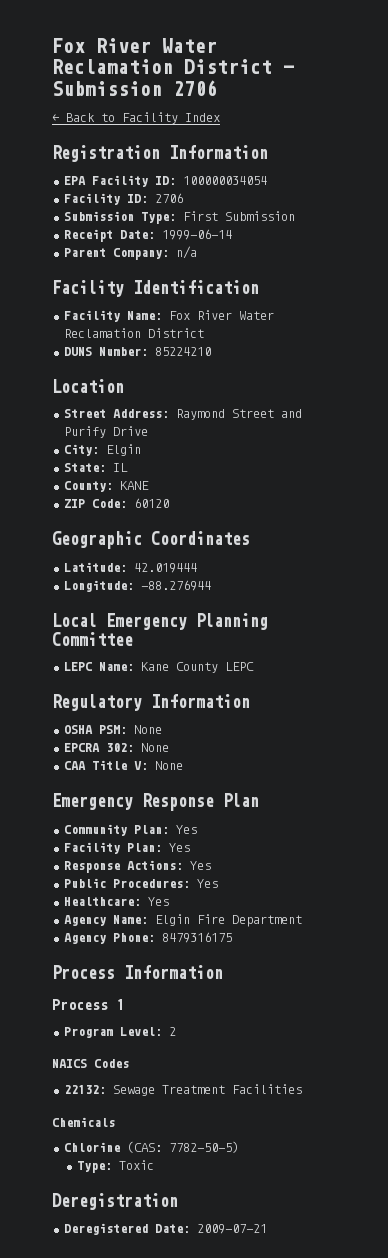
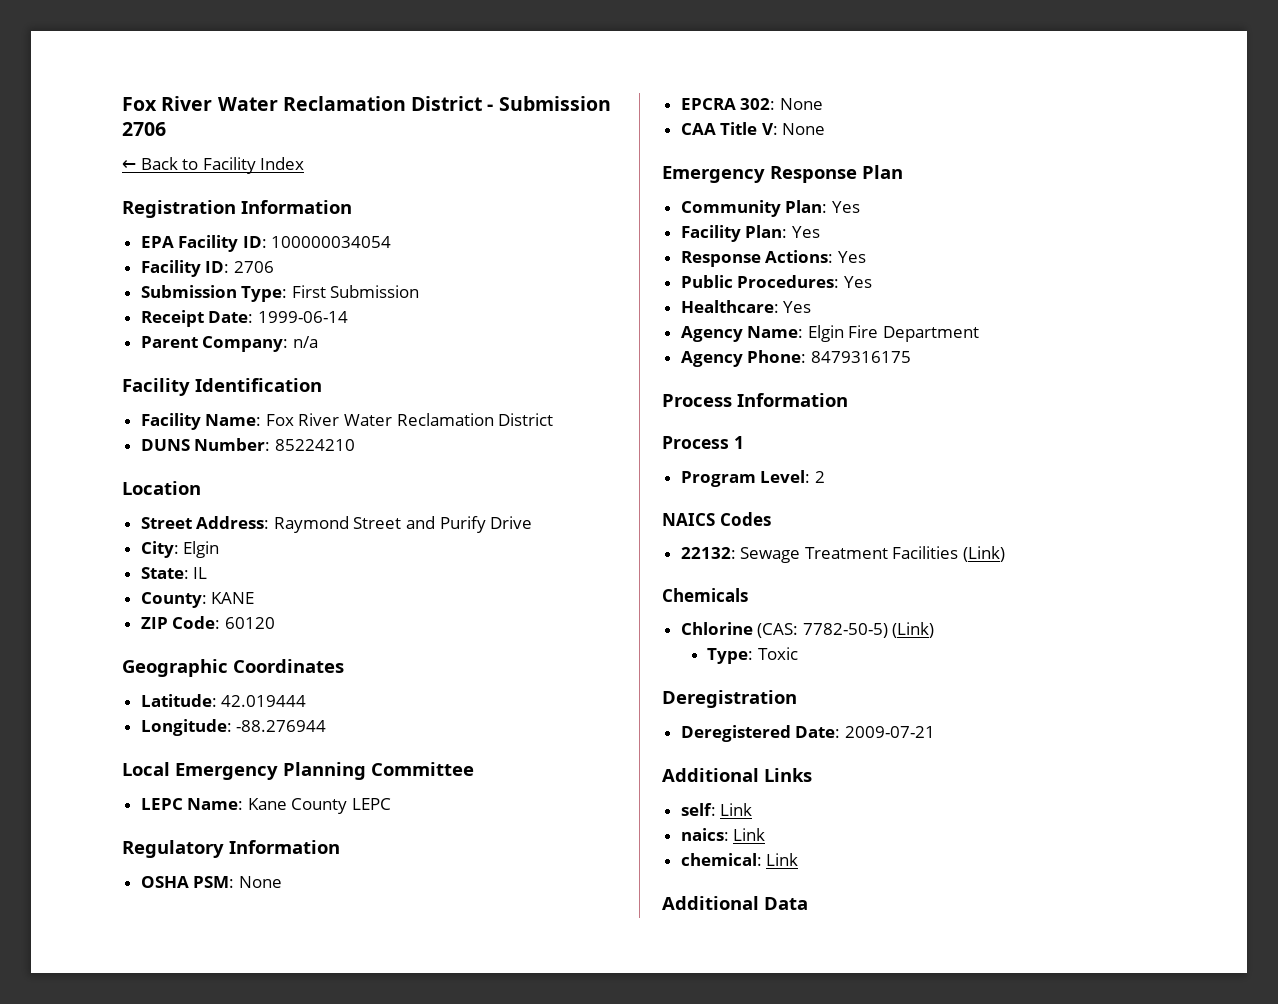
- 22132: Sewage Treatment Facilities
+ 22132: Sewage Treatment Facilities (Link)
- Chlorine (CAS: 7782-50-5)
+ Chlorine (CAS: 7782-50-5) (Link)
+ Additional Links
+ self: Link
+ naics: Link
+ chemical: Link
+ Additional Data

